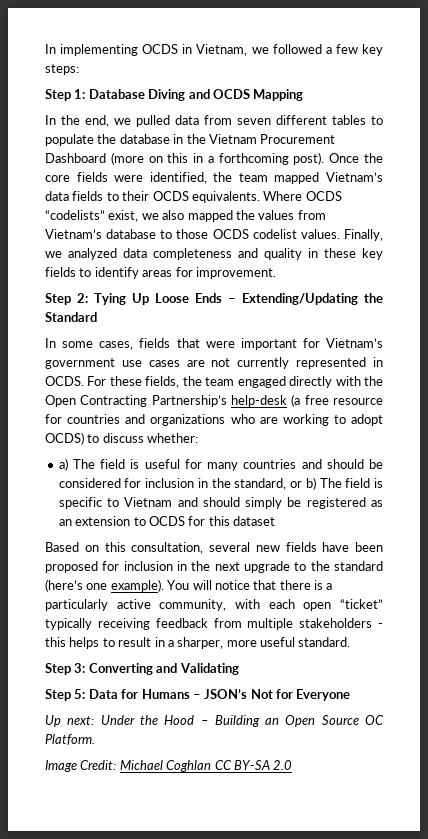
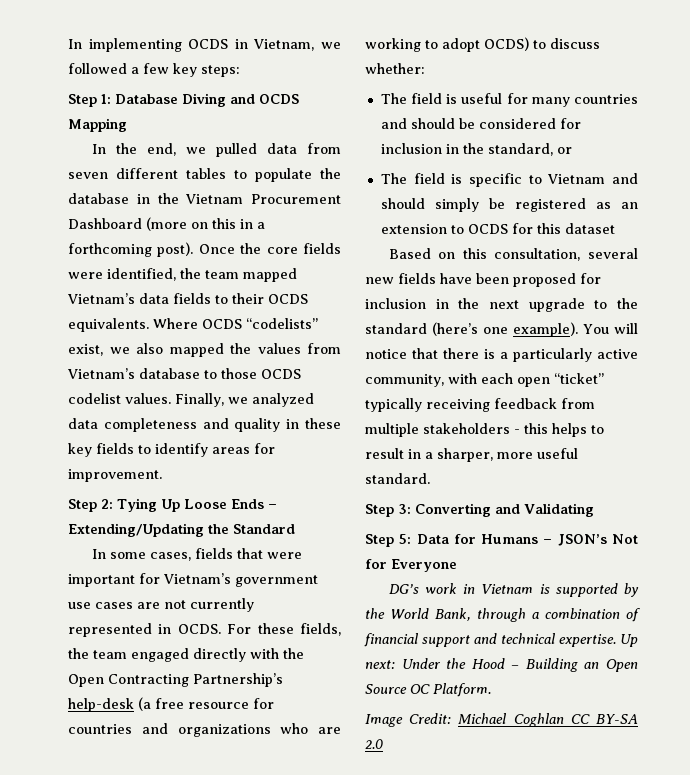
- a) The field is useful for many countries and should be considered for inclusion in the standard, or b) The field is specific to Vietnam and should simply be registered as an extension to OCDS for this dataset
+ The field is useful for many countries and should be considered for inclusion in the standard, or
+ The field is specific to Vietnam and should simply be registered as an extension to OCDS for this dataset
+ DG’s work in Vietnam is supported by the World Bank, through a combination of financial support and technical expertise.

